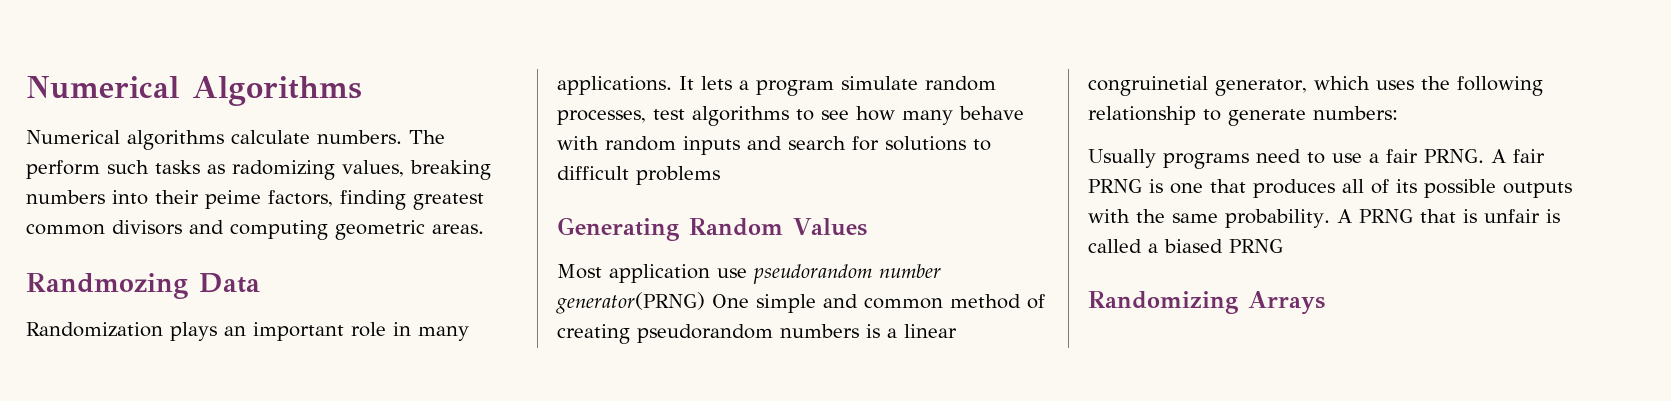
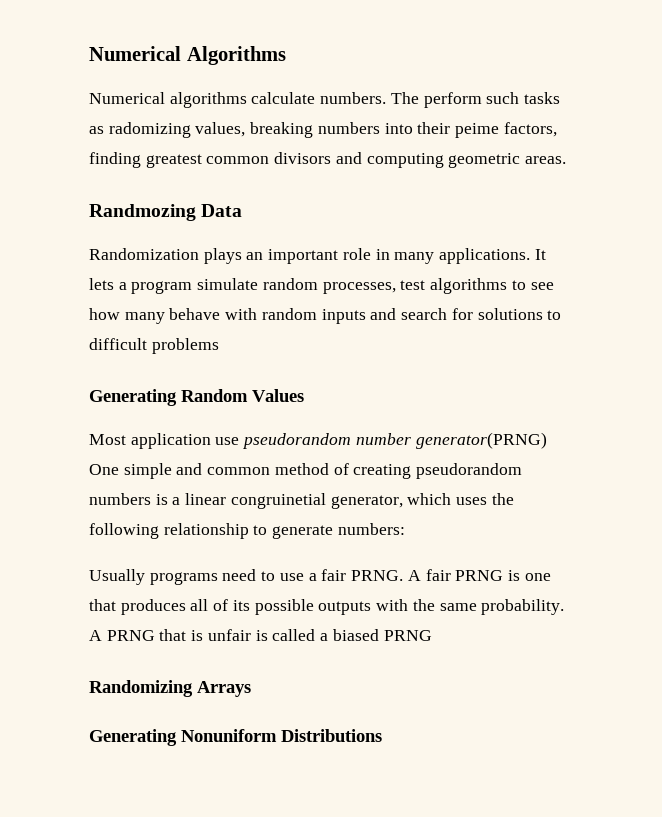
+ Generating Nonuniform Distributions

